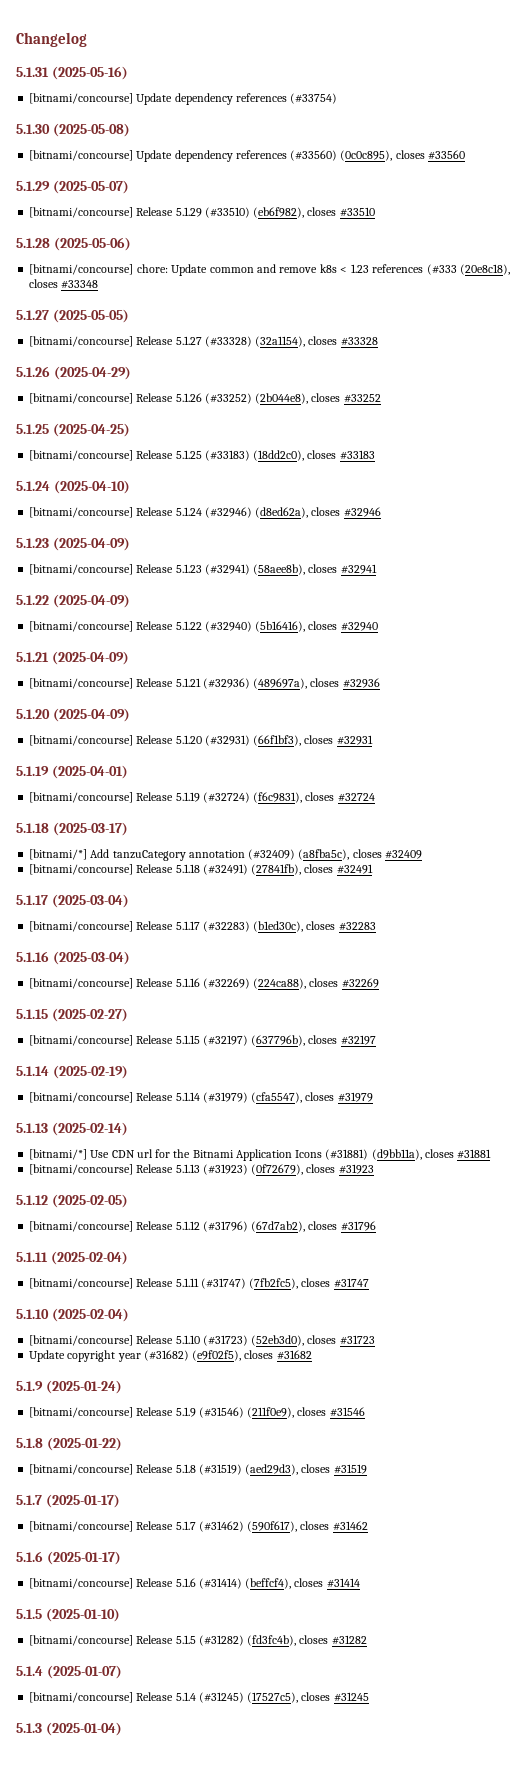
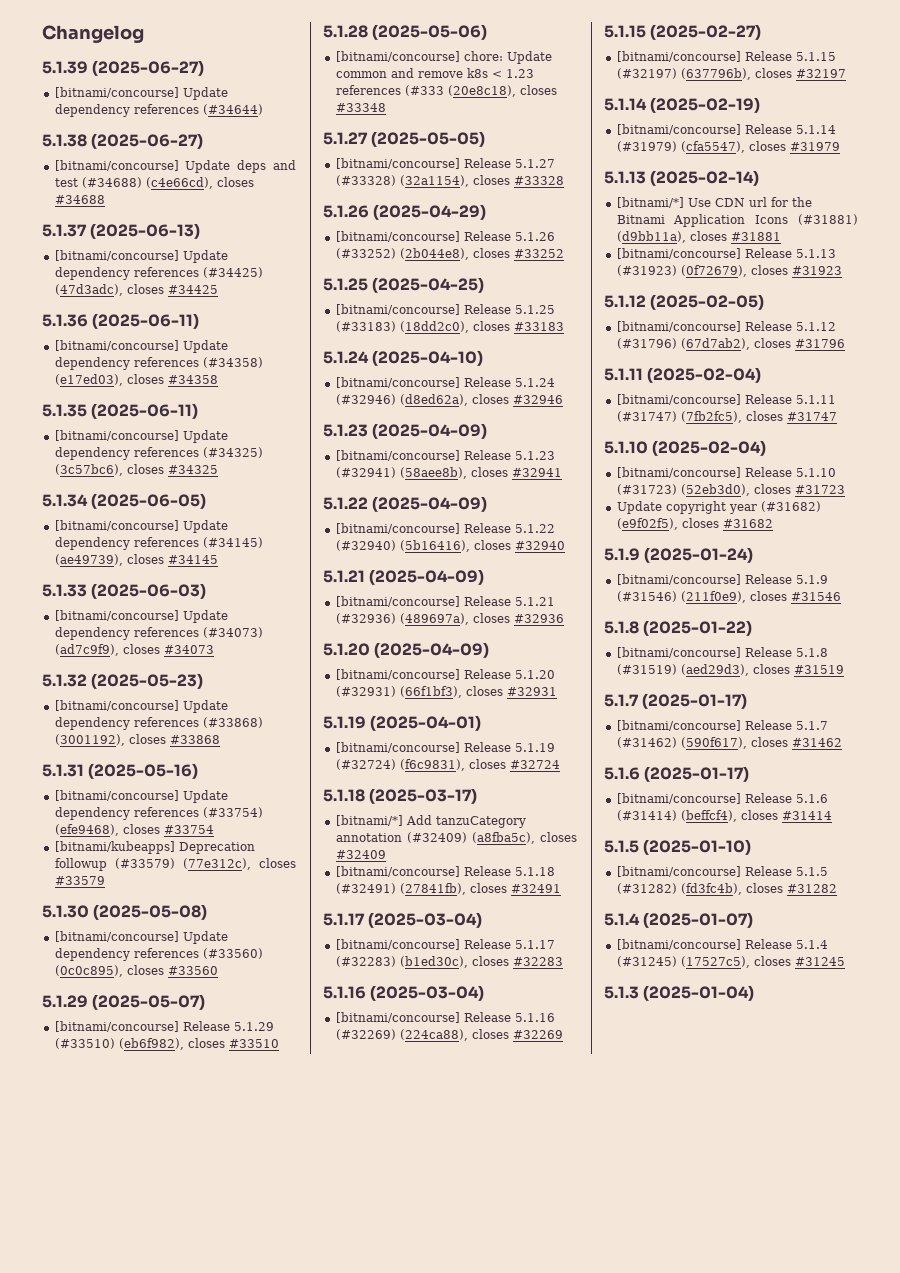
+ 5.1.39 (2025-06-27)
+ [bitnami/concourse] Update dependency references (#34644)
+ 5.1.38 (2025-06-27)
+ [bitnami/concourse] Update deps and test (#34688) (c4e66cd), closes #34688
+ 5.1.37 (2025-06-13)
+ [bitnami/concourse] Update dependency references (#34425) (47d3adc), closes #34425
+ 5.1.36 (2025-06-11)
+ [bitnami/concourse] Update dependency references (#34358) (e17ed03), closes #34358
+ 5.1.35 (2025-06-11)
+ [bitnami/concourse] Update dependency references (#34325) (3c57bc6), closes #34325
+ 5.1.34 (2025-06-05)
+ [bitnami/concourse] Update dependency references (#34145) (ae49739), closes #34145
+ 5.1.33 (2025-06-03)
+ [bitnami/concourse] Update dependency references (#34073) (ad7c9f9), closes #34073
+ 5.1.32 (2025-05-23)
+ [bitnami/concourse] Update dependency references (#33868) (3001192), closes #33868
- [bitnami/concourse] Update dependency references (#33754)
+ [bitnami/concourse] Update dependency references (#33754) (efe9468), closes #33754
+ [bitnami/kubeapps] Deprecation followup (#33579) (77e312c), closes #33579

